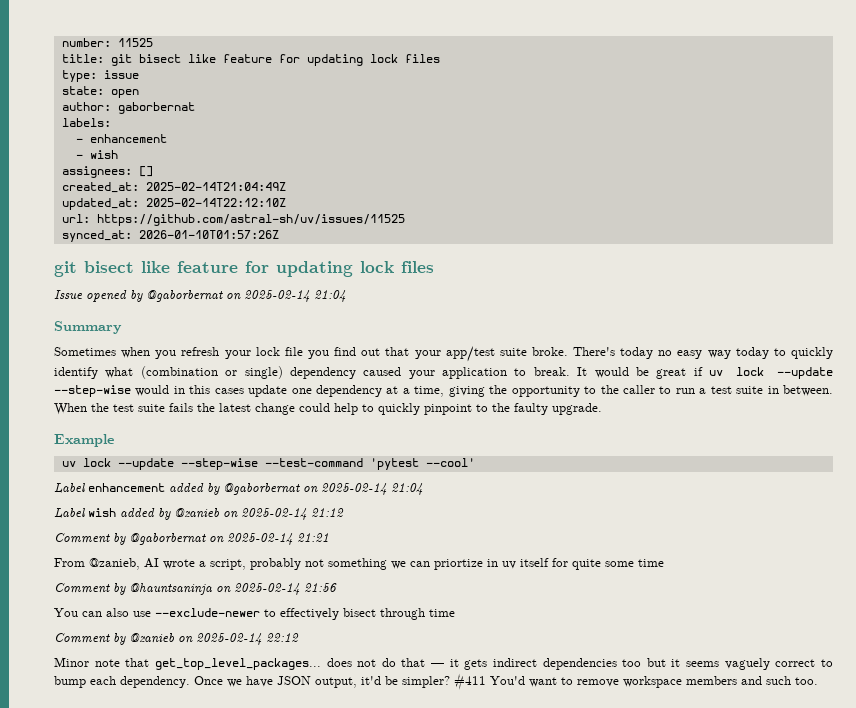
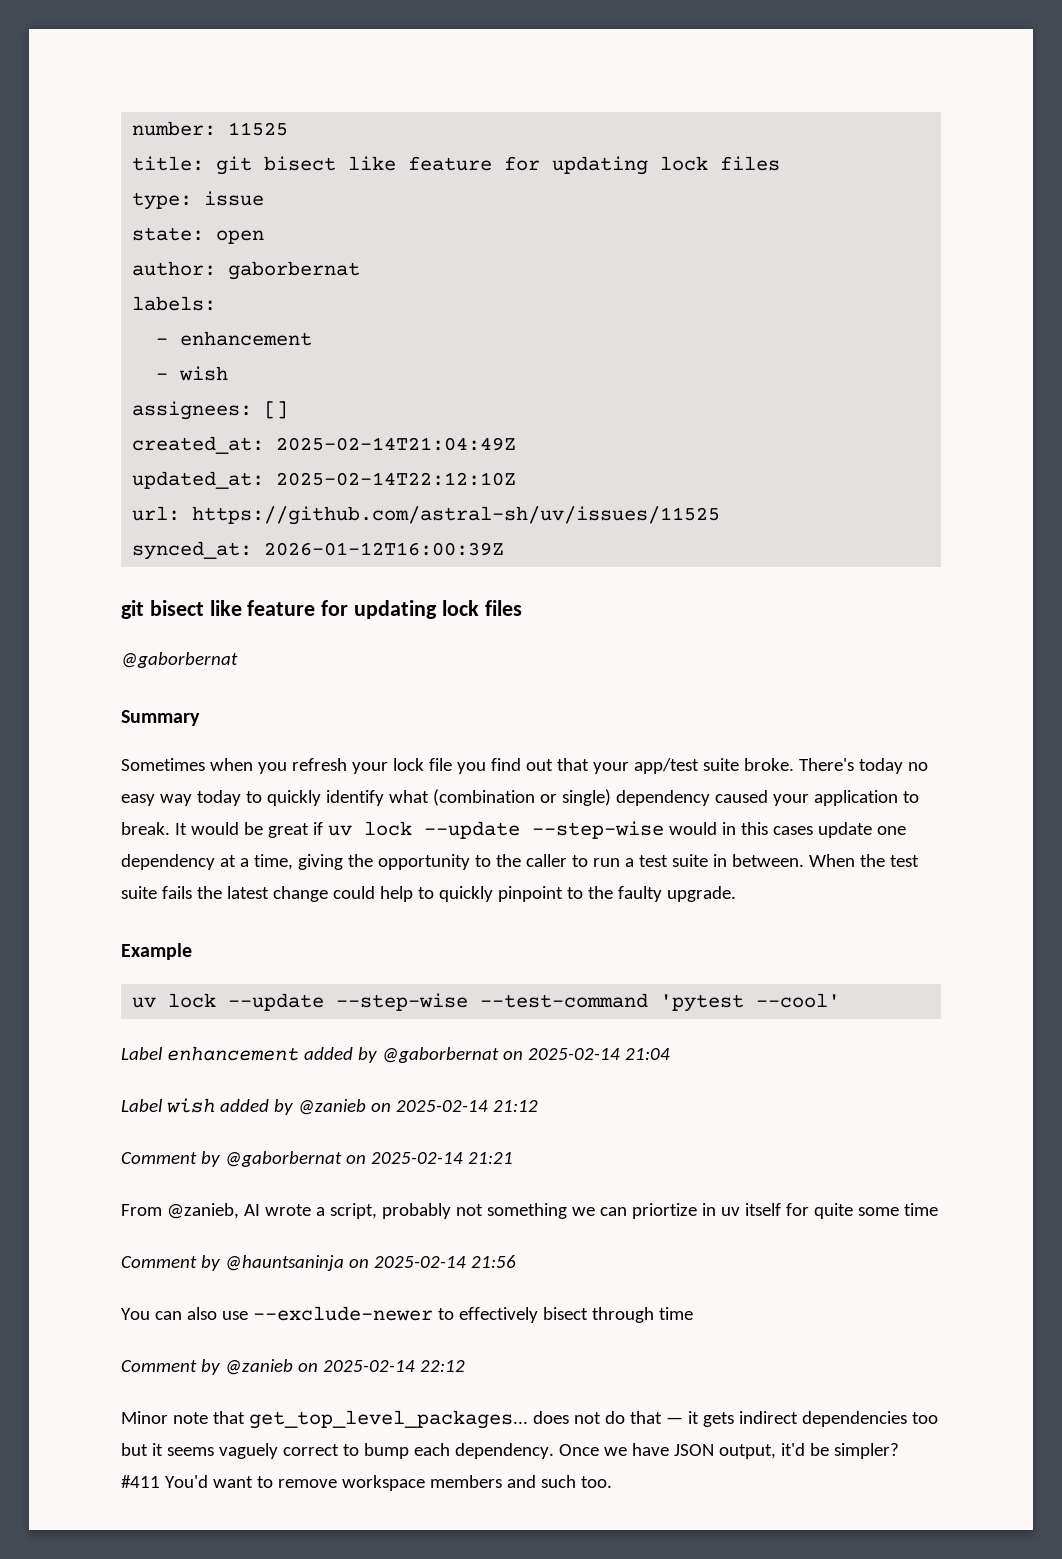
- synced_at: 2026-01-10T01:57:26Z
+ synced_at: 2026-01-12T16:00:39Z
  git bisect like feature for updating lock files
- Issue opened by @gaborbernat on 2025-02-14 21:04
+ @gaborbernat

